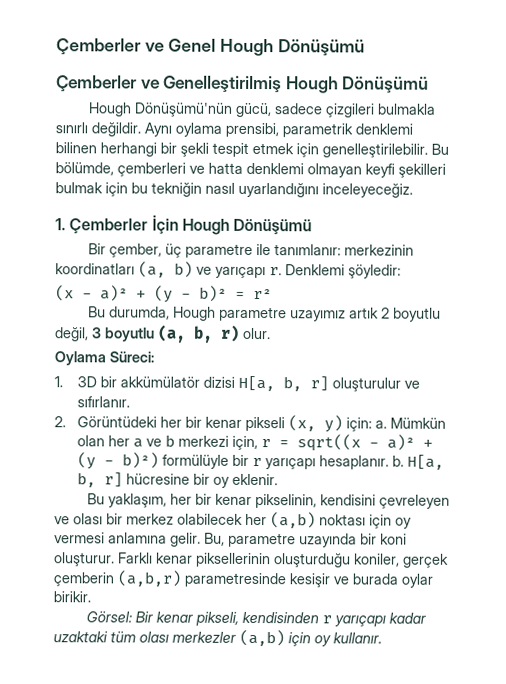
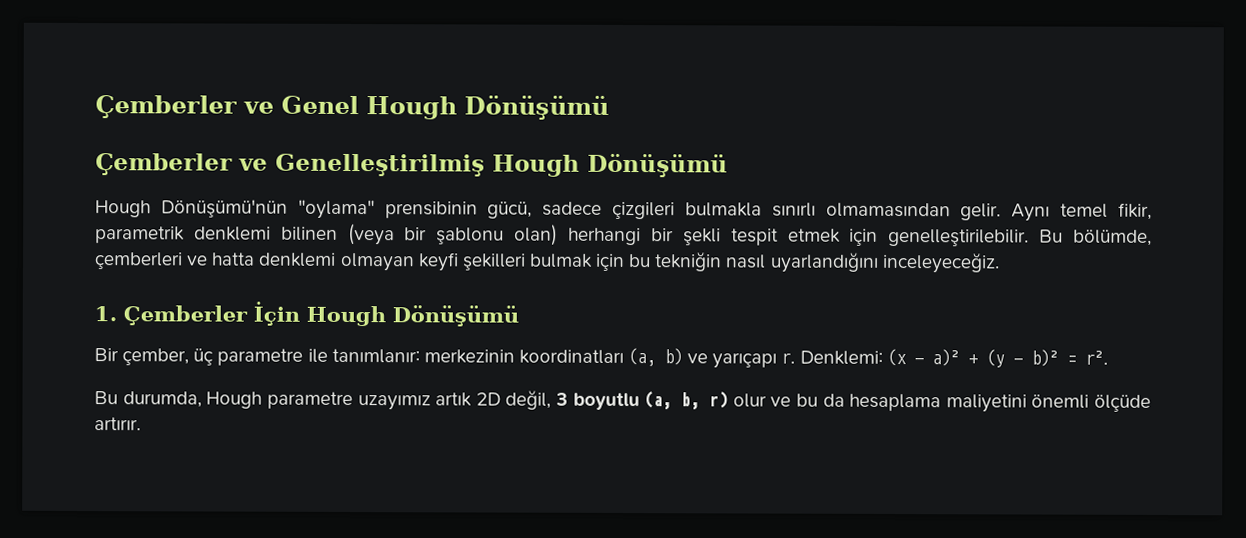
- Hough Dönüşümü'nün gücü, sadece çizgileri bulmakla sınırlı değildir. Aynı oylama prensibi, parametrik denklemi bilinen herhangi bir şekli tespit etmek için genelleştirilebilir.
+ Hough Dönüşümü'nün "oylama" prensibinin gücü, sadece çizgileri bulmakla sınırlı olmamasından gelir. Aynı temel fikir, parametrik denklemi bilinen (veya bir şablonu olan) herhangi bir şekli tespit etmek için genelleştirilebilir.
- Denklemi şöyledir:
- (x - a)² + (y - b)² = r²
+ Denklemi: (x - a)² + (y - b)² = r².
- Bu durumda, Hough parametre uzayımız artık 2 boyutlu değil, 3 boyutlu (a, b, r) olur.
- Oylama Süreci:
- 1. 3D bir akkümülatör dizisi H[a, b, r] oluşturulur ve sıfırlanır.
- 2. Görüntüdeki her bir kenar pikseli (x, y) için: a. Mümkün olan her a ve b merkezi için, r = sqrt((x - a)² + (y - b)²) formülüyle bir r yarıçapı hesaplanır. b. H[a, b, r] hücresine bir oy eklenir.
- Bu yaklaşım, her bir kenar pikselinin, kendisini çevreleyen ve olası bir merkez olabilecek her (a,b) noktası için oy vermesi anlamına gelir. Bu, parametre uzayında bir koni oluşturur. Farklı kenar piksellerinin oluşturduğu koniler, gerçek çemberin (a,b,r) parametresinde kesişir ve burada oylar birikir.
- Görsel: Bir kenar pikseli, kendisinden r yarıçapı kadar uzaktaki tüm olası merkezler (a,b) için oy kullanır.
+ Bu durumda, Hough parametre uzayımız artık 2D değil, 3 boyutlu (a, b, r) olur ve bu da hesaplama maliyetini önemli ölçüde artırır.

